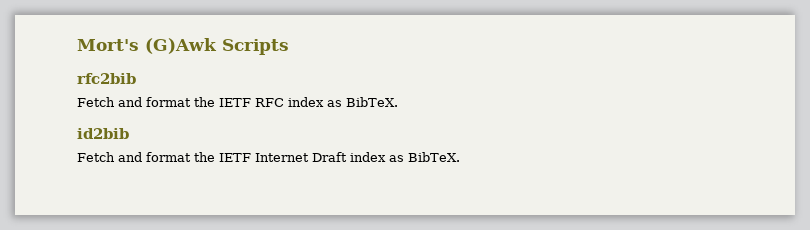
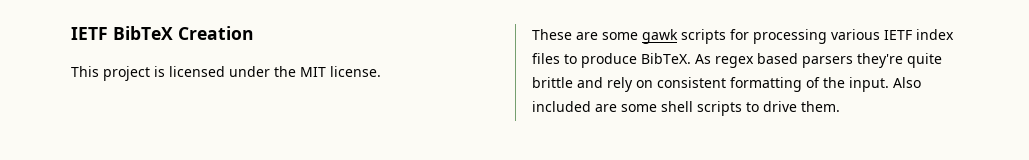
- Mort's (G)Awk Scripts
- rfc2bib
- Fetch and format the IETF RFC index as BibTeX.
- id2bib
- Fetch and format the IETF Internet Draft index as BibTeX.
+ IETF BibTeX Creation
+ This project is licensed under the MIT license.
+ These are some gawk scripts for processing various IETF index files to produce BibTeX. As regex based parsers they're quite brittle and rely on consistent formatting of the input. Also included are some shell scripts to drive them.

